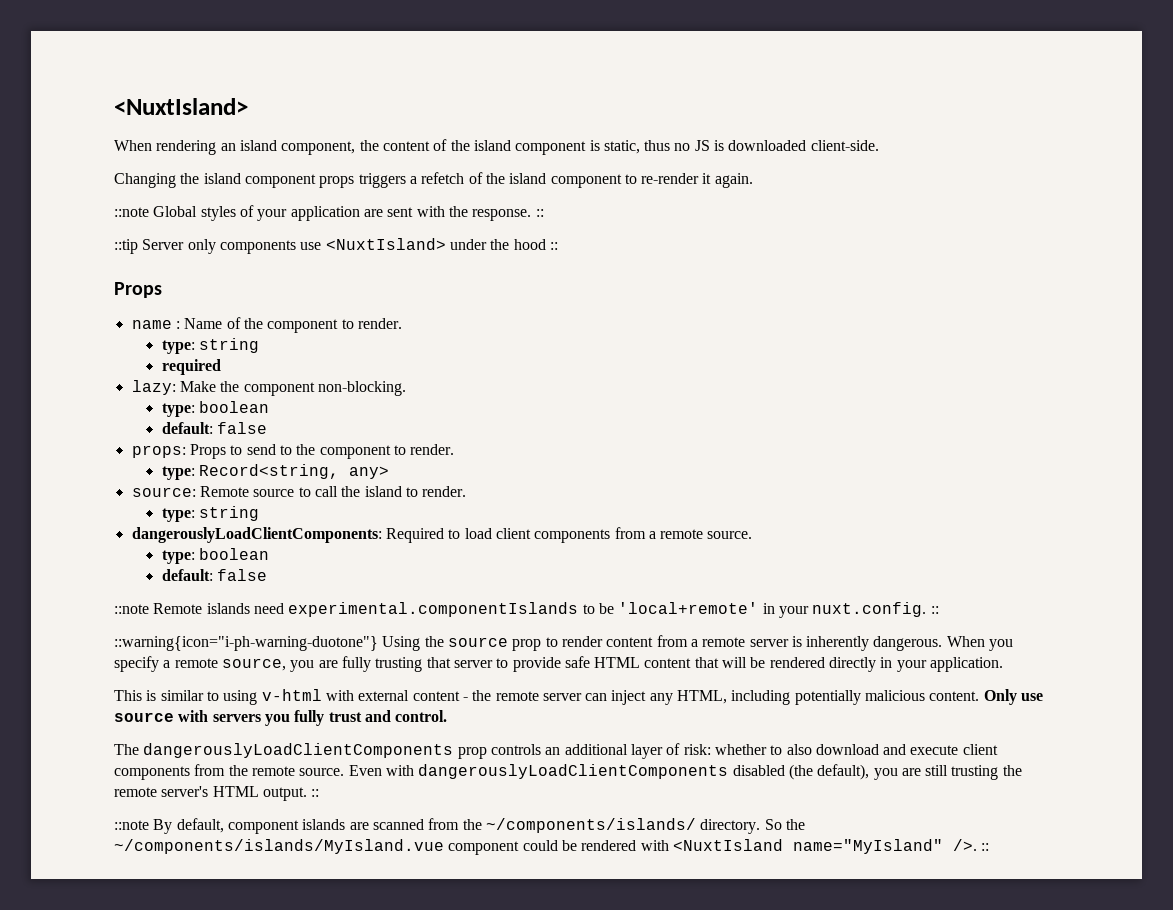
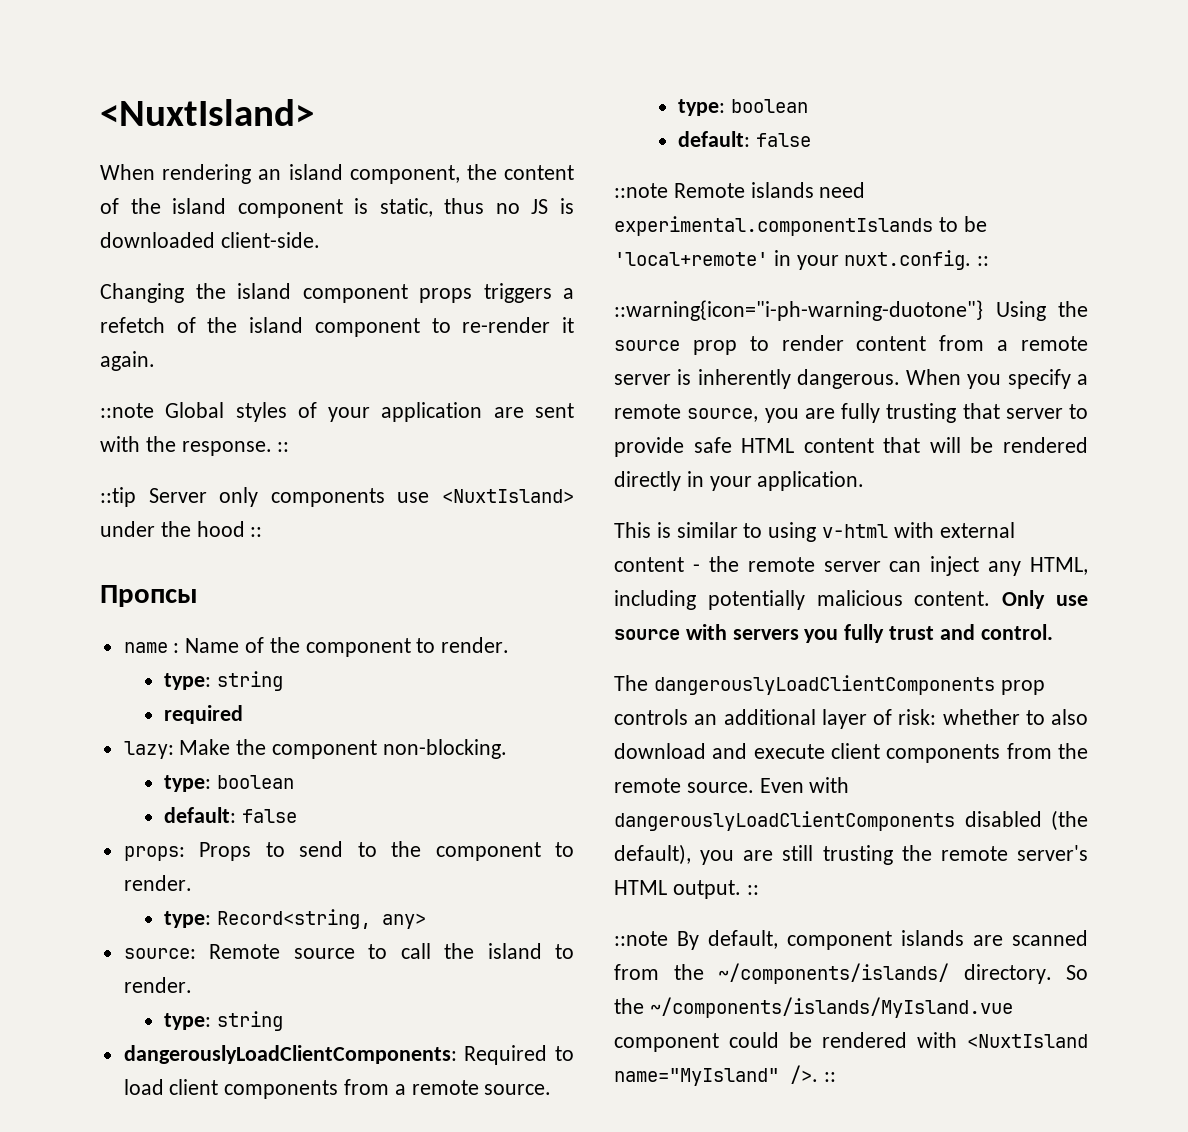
  ::tip Server only components use <NuxtIsland> under the hood ::
- Props
+ Пропсы

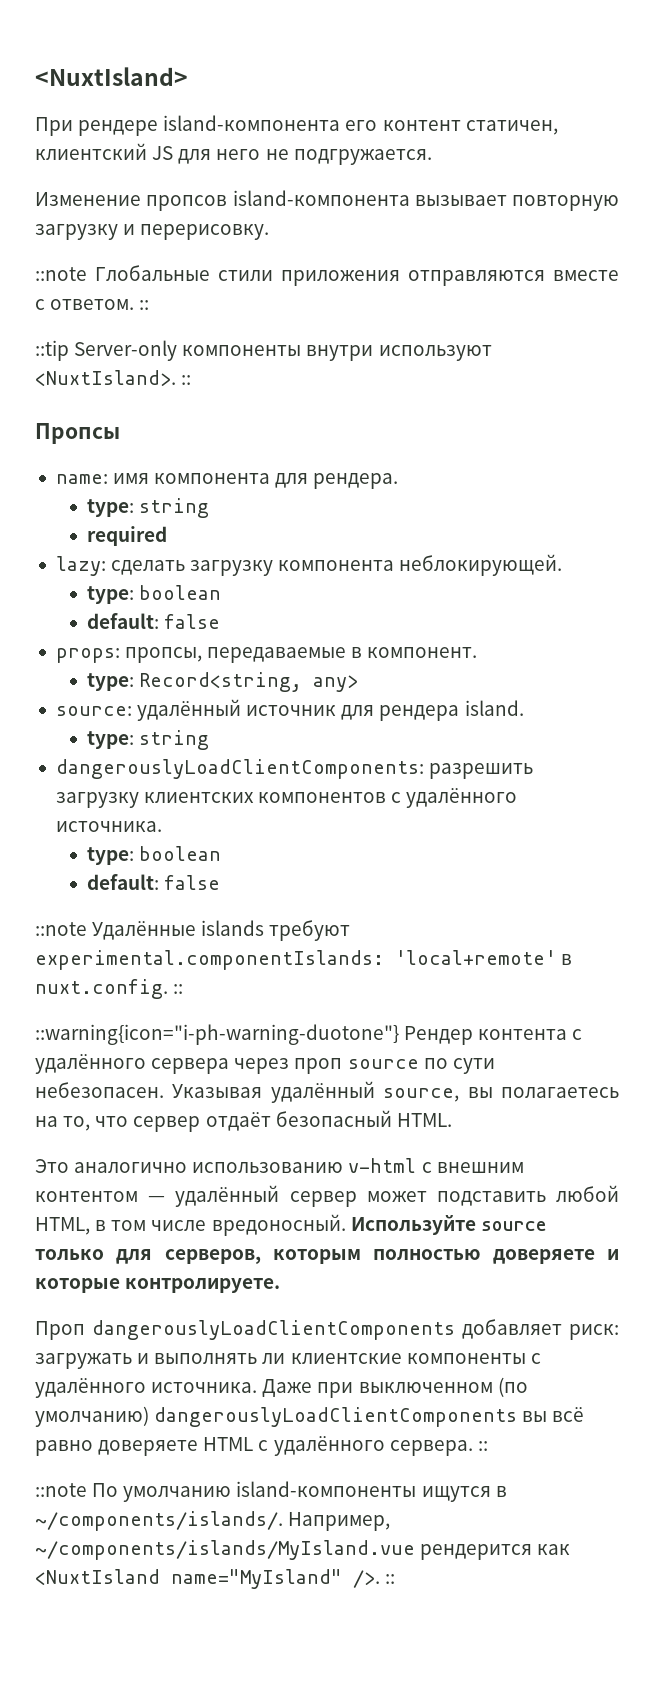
- When rendering an island component, the content of the island component is static, thus no JS is downloaded client-side.
- Changing the island component props triggers a refetch of the island component to re-render it again.
- ::note Global styles of your application are sent with the response. ::
- ::tip Server only components use <NuxtIsland> under the hood ::
+ При рендере island-компонента его контент статичен, клиентский JS для него не подгружается.
+ Изменение пропсов island-компонента вызывает повторную загрузку и перерисовку.
+ ::note Глобальные стили приложения отправляются вместе с ответом. ::
+ ::tip Server-only компоненты внутри используют <NuxtIsland>. ::
  Пропсы
- name : Name of the component to render.
+ name: имя компонента для рендера.
- lazy: Make the component non-blocking.
+ lazy: сделать загрузку компонента неблокирующей.
- props: Props to send to the component to render.
+ props: пропсы, передаваемые в компонент.
  type: Record<string, any>
- source: Remote source to call the island to render.
+ source: удалённый источник для рендера island.
  type: string
- dangerouslyLoadClientComponents: Required to load client components from a remote source.
+ dangerouslyLoadClientComponents: разрешить загрузку клиентских компонентов с удалённого источника.
- ::note Remote islands need experimental.componentIslands to be 'local+remote' in your nuxt.config. ::
- ::warning{icon="i-ph-warning-duotone"} Using the source prop to render content from a remote server is inherently dangerous. When you specify a remote source, you are fully trusting that server to provide safe HTML content that will be rendered directly in your application.
- This is similar to using v-html with external content - the remote server can inject any HTML, including potentially malicious content. Only use source with servers you fully trust and control.
- The dangerouslyLoadClientComponents prop controls an additional layer of risk: whether to also download and execute client components from the remote source. Even with dangerouslyLoadClientComponents disabled (the default), you are still trusting the remote server's HTML output. ::
- ::note By default, component islands are scanned from the ~/components/islands/ directory. So the ~/components/islands/MyIsland.vue component could be rendered with <NuxtIsland name="MyIsland" />. ::
+ ::note Удалённые islands требуют experimental.componentIslands: 'local+remote' в nuxt.config. ::
+ ::warning{icon="i-ph-warning-duotone"} Рендер контента с удалённого сервера через проп source по сути небезопасен. Указывая удалённый source, вы полагаетесь на то, что сервер отдаёт безопасный HTML.
+ Это аналогично использованию v-html с внешним контентом — удалённый сервер может подставить любой HTML, в том числе вредоносный. Используйте source только для серверов, которым полностью доверяете и которые контролируете.
+ Проп dangerouslyLoadClientComponents добавляет риск: загружать и выполнять ли клиентские компоненты с удалённого источника. Даже при выключенном (по умолчанию) dangerouslyLoadClientComponents вы всё равно доверяете HTML с удалённого сервера. ::
+ ::note По умолчанию island-компоненты ищутся в ~/components/islands/. Например, ~/components/islands/MyIsland.vue рендерится как <NuxtIsland name="MyIsland" />. ::

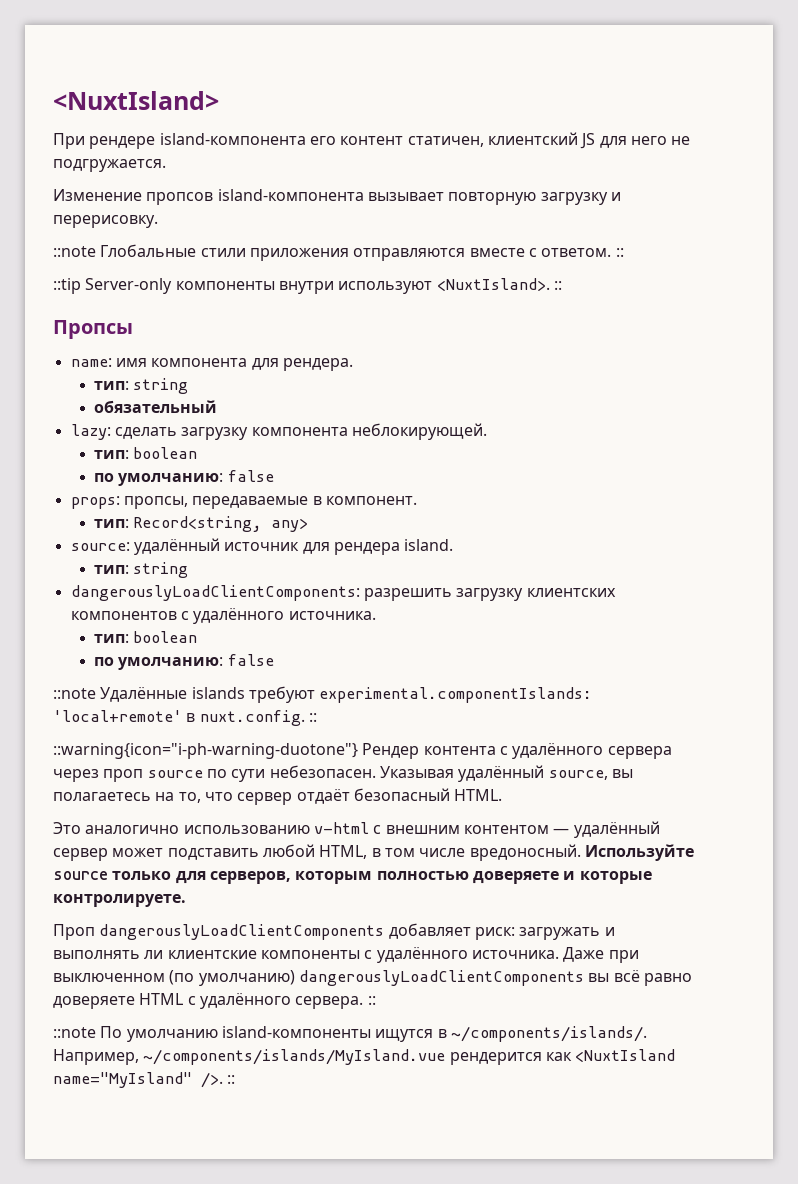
  name: имя компонента для рендера.
- type: string
- required
+ тип: string
+ обязательный
  lazy: сделать загрузку компонента неблокирующей.
- type: boolean
- default: false
+ тип: boolean
+ по умолчанию: false
- type: Record<string, any>
+ тип: Record<string, any>
  source: удалённый источник для рендера island.
- type: string
+ тип: string
  dangerouslyLoadClientComponents: разрешить загрузку клиентских компонентов с удалённого источника.
- type: boolean
- default: false
+ тип: boolean
+ по умолчанию: false

